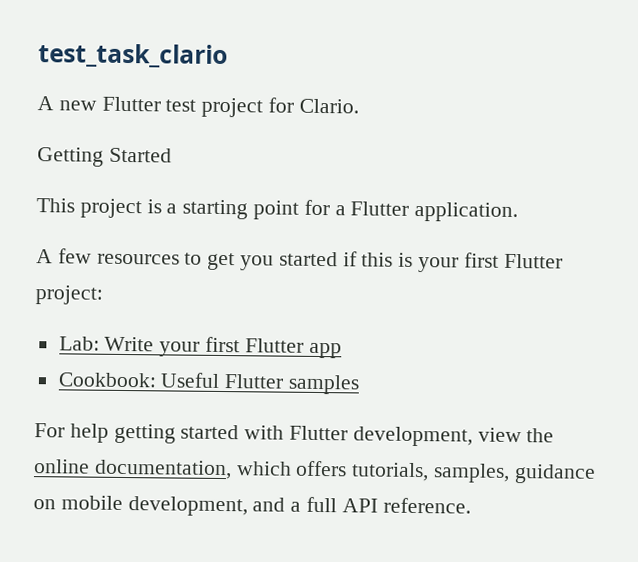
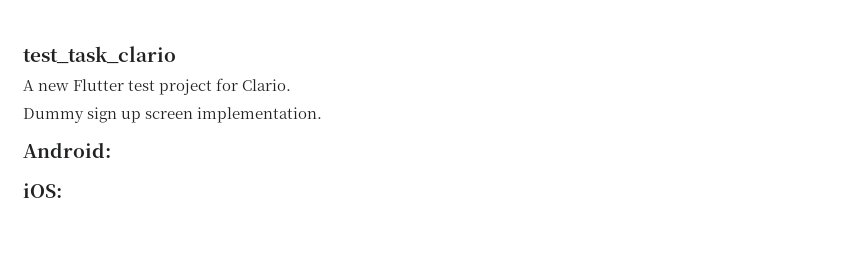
- Getting Started
- This project is a starting point for a Flutter application.
- A few resources to get you started if this is your first Flutter project:
- Lab: Write your first Flutter app
- Cookbook: Useful Flutter samples
- For help getting started with Flutter development, view the online documentation, which offers tutorials, samples, guidance on mobile development, and a full API reference.
+ Dummy sign up screen implementation.
+ Android:
+ iOS:

